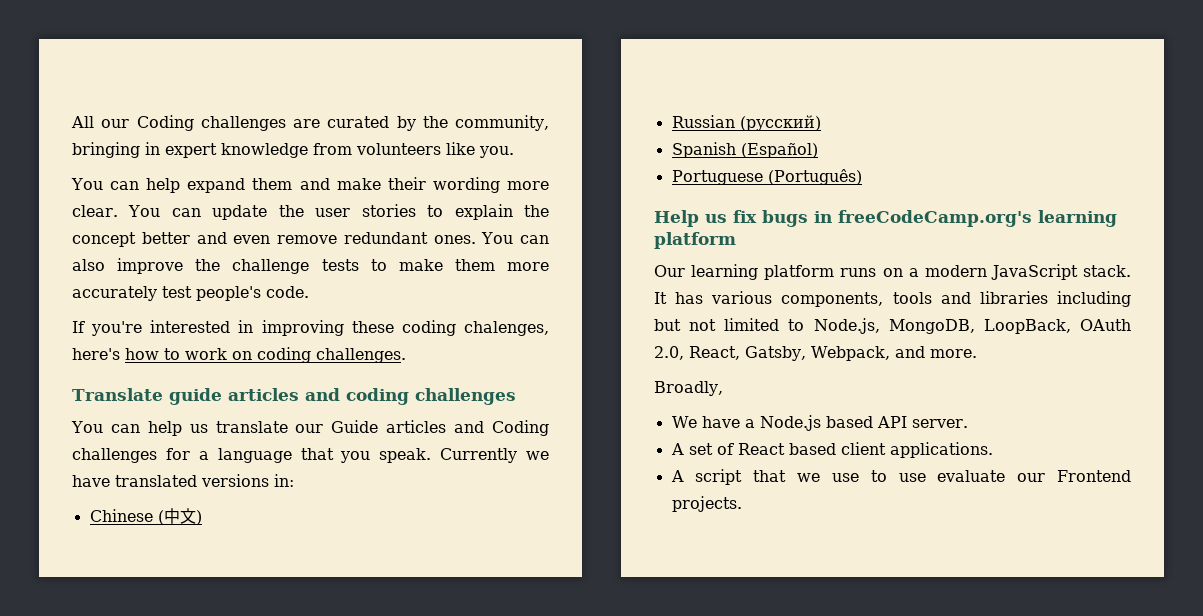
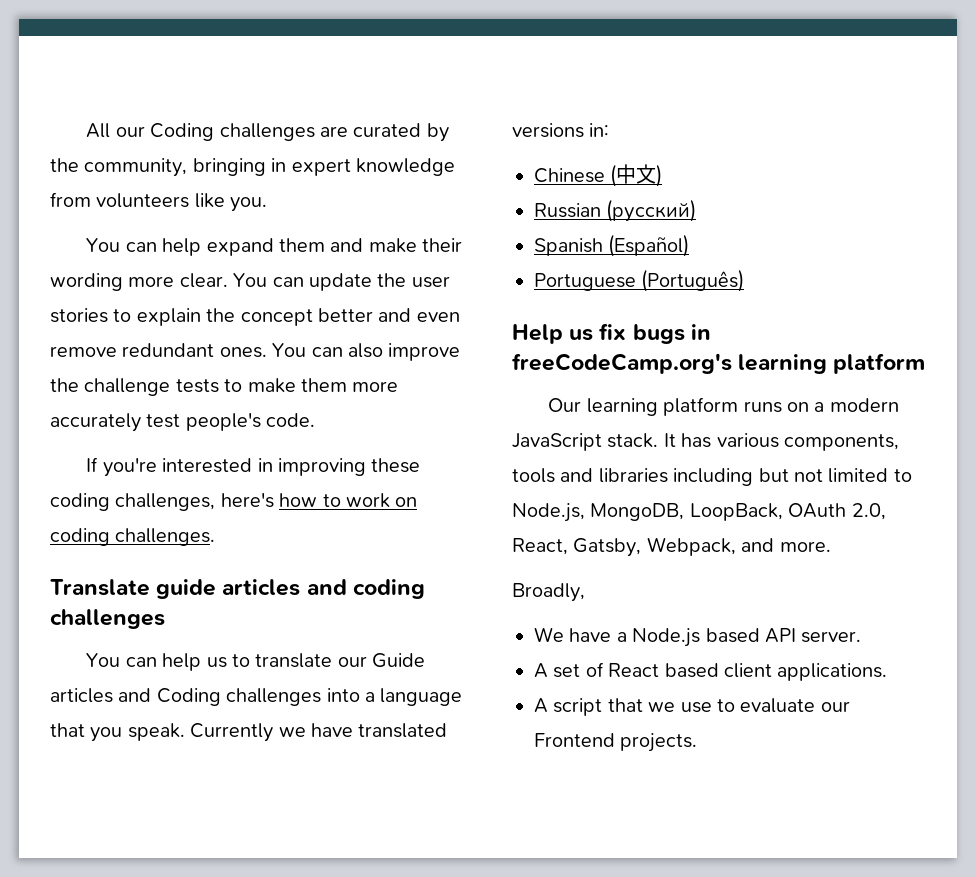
- If you're interested in improving these coding chalenges, here's how to work on coding challenges.
+ If you're interested in improving these coding challenges, here's how to work on coding challenges.
- You can help us translate our Guide articles and Coding challenges for a language that you speak.
+ You can help us to translate our Guide articles and Coding challenges into a language that you speak.
- A script that we use to use evaluate our Frontend projects.
+ A script that we use to evaluate our Frontend projects.

